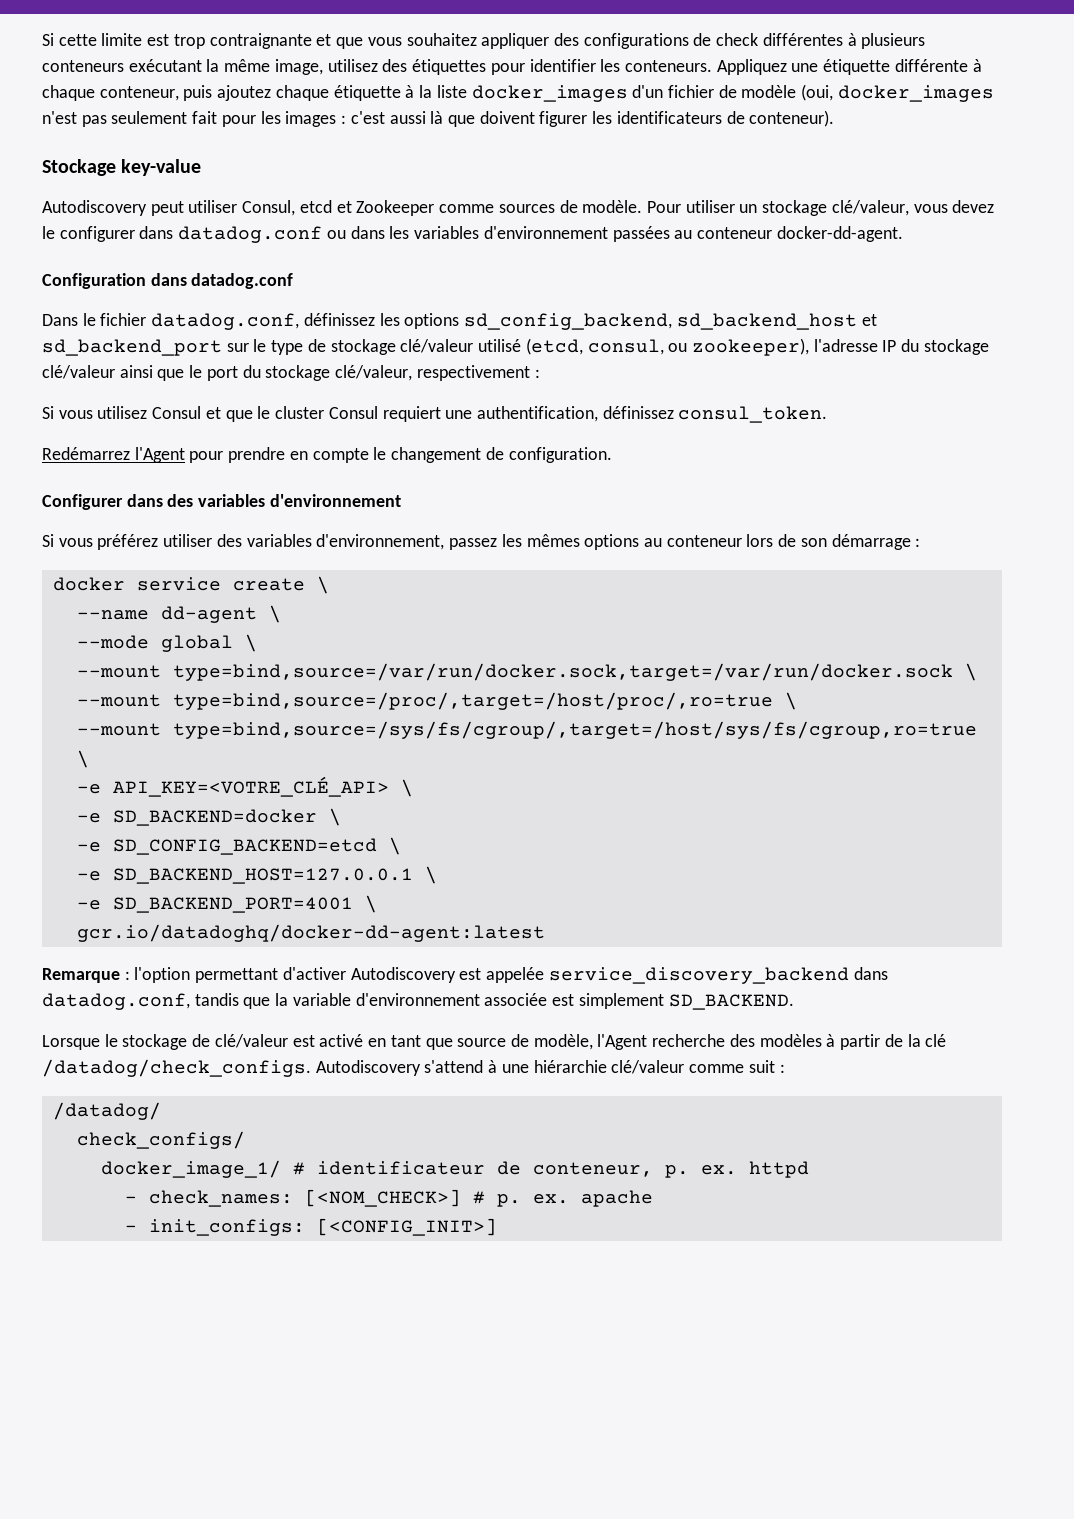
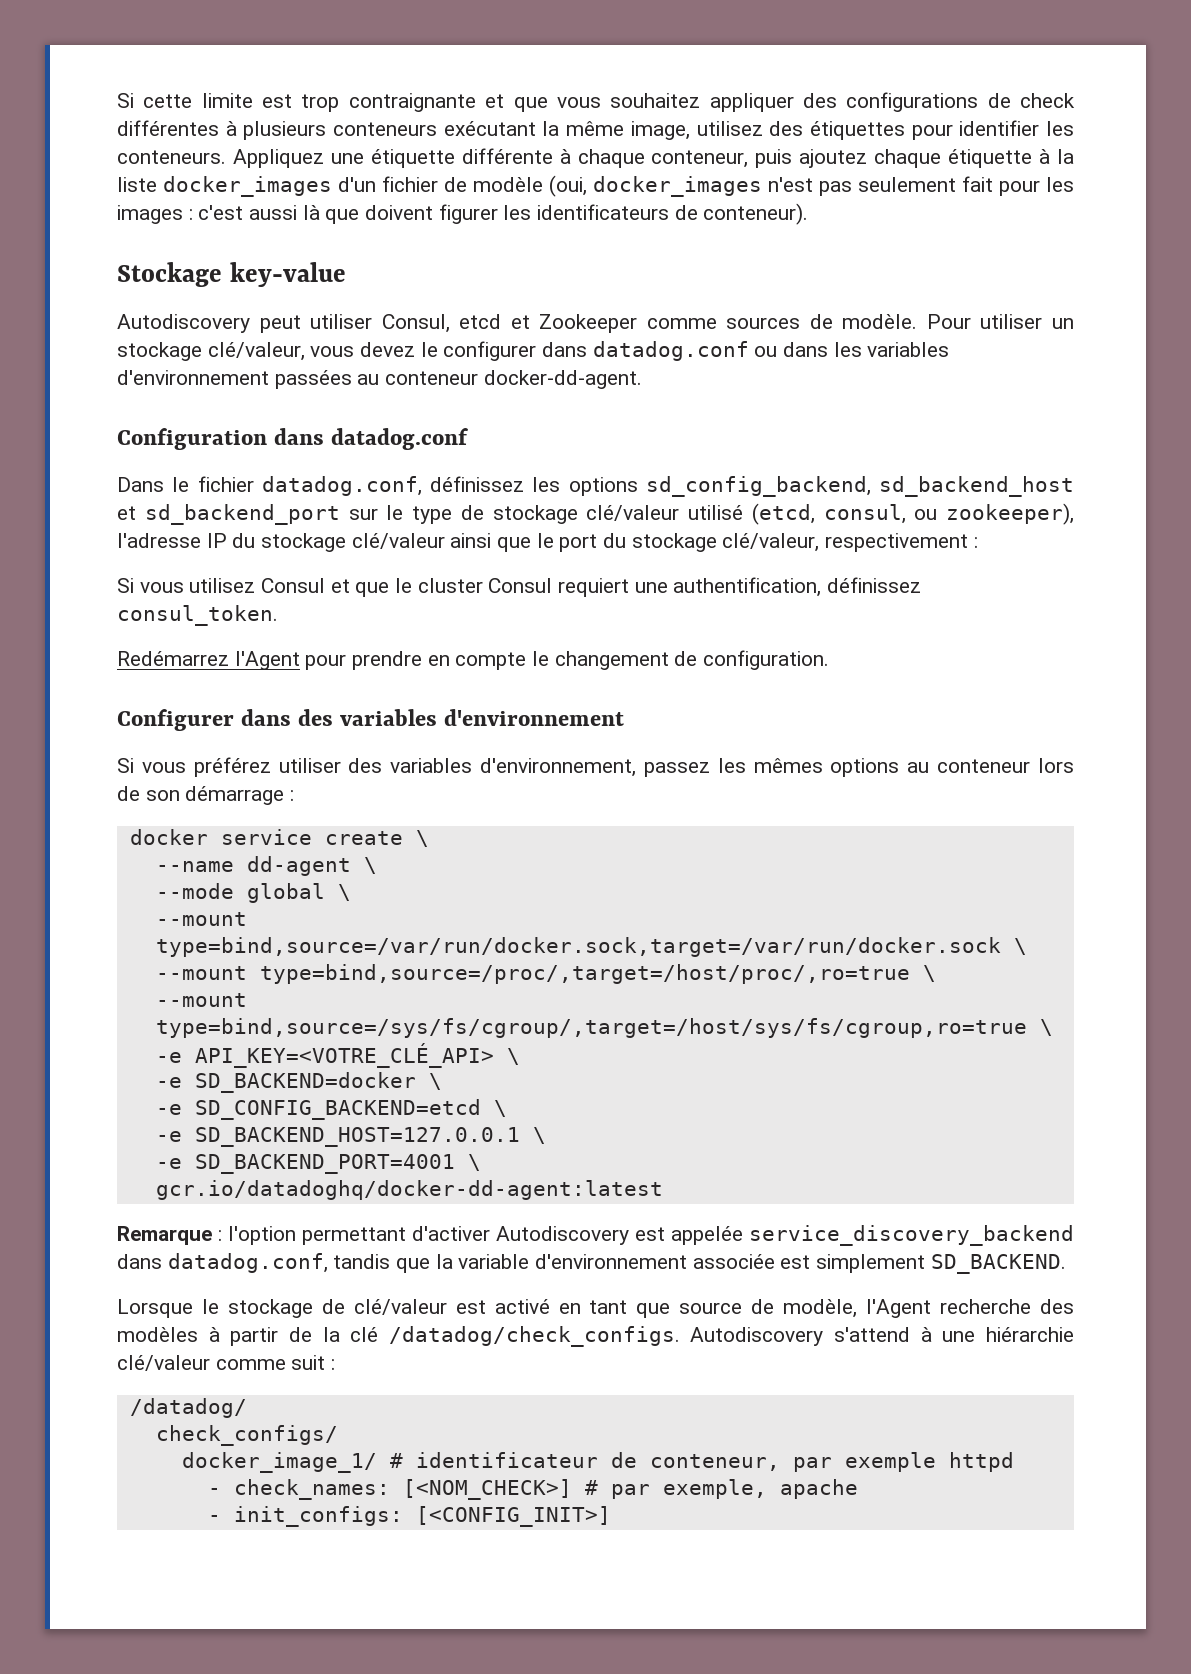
- docker_image_1/ # identificateur de conteneur, p. ex. httpd
+ docker_image_1/ # identificateur de conteneur, par exemple httpd
- - check_names: [<NOM_CHECK>] # p. ex. apache
+ - check_names: [<NOM_CHECK>] # par exemple, apache

